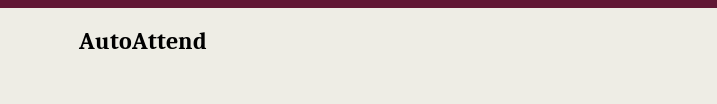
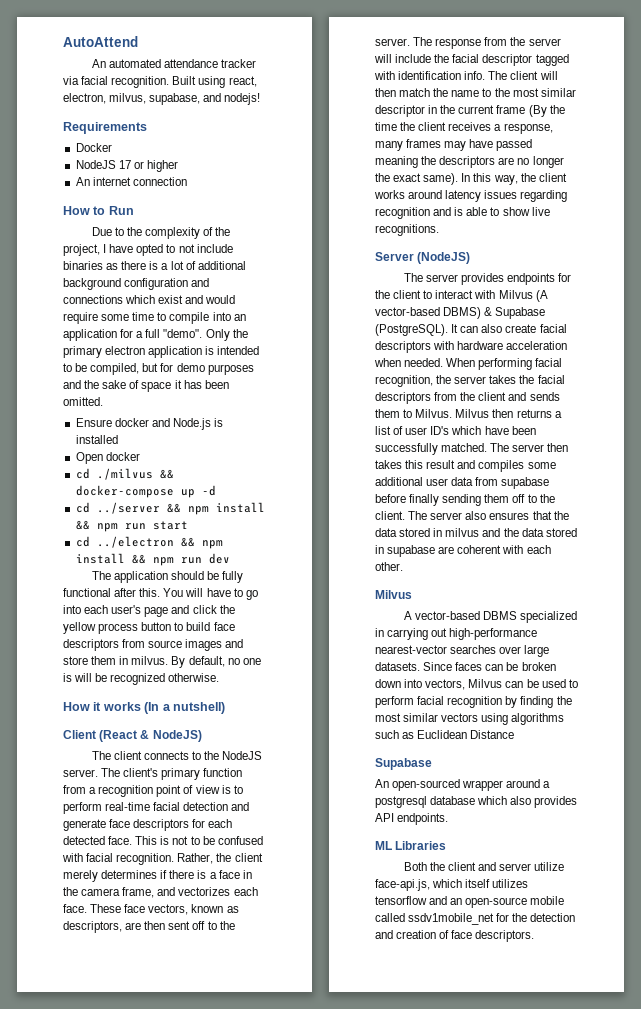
+ An automated attendance tracker via facial recognition. Built using react, electron, milvus, supabase, and nodejs!
+ Requirements
+ Docker
+ NodeJS 17 or higher
+ An internet connection
+ How to Run
+ Due to the complexity of the project, I have opted to not include binaries as there is a lot of additional background configuration and connections which exist and would require some time to compile into an application for a full "demo". Only the primary electron application is intended to be compiled, but for demo purposes and the sake of space it has been omitted.
+ Ensure docker and Node.js is installed
+ Open docker
+ cd ./milvus && docker-compose up -d
+ cd ../server && npm install && npm run start
+ cd ../electron && npm install && npm run dev
+ The application should be fully functional after this. You will have to go into each user's page and click the yellow process button to build face descriptors from source images and store them in milvus. By default, no one is will be recognized otherwise.
+ How it works (In a nutshell)
+ Client (React & NodeJS)
+ The client connects to the NodeJS server. The client's primary function from a recognition point of view is to perform real-time facial detection and generate face descriptors for each detected face. This is not to be confused with facial recognition. Rather, the client merely determines if there is a face in the camera frame, and vectorizes each face. These face vectors, known as descriptors, are then sent off to the server. The response from the server will include the facial descriptor tagged with identification info. The client will then match the name to the most similar descriptor in the current frame (By the time the client receives a response, many frames may have passed meaning the descriptors are no longer the exact same). In this way, the client works around latency issues regarding recognition and is able to show live recognitions.
+ Server (NodeJS)
+ The server provides endpoints for the client to interact with Milvus (A vector-based DBMS) & Supabase (PostgreSQL). It can also create facial descriptors with hardware acceleration when needed. When performing facial recognition, the server takes the facial descriptors from the client and sends them to Milvus. Milvus then returns a list of user ID's which have been successfully matched. The server then takes this result and compiles some additional user data from supabase before finally sending them off to the client. The server also ensures that the data stored in milvus and the data stored in supabase are coherent with each other.
+ Milvus
+ A vector-based DBMS specialized in carrying out high-performance nearest-vector searches over large datasets. Since faces can be broken down into vectors, Milvus can be used to perform facial recognition by finding the most similar vectors using algorithms such as Euclidean Distance
+ Supabase
+ An open-sourced wrapper around a postgresql database which also provides API endpoints.
+ ML Libraries
+ Both the client and server utilize face-api.js, which itself utilizes tensorflow and an open-source mobile called ssdv1mobile_net for the detection and creation of face descriptors.

